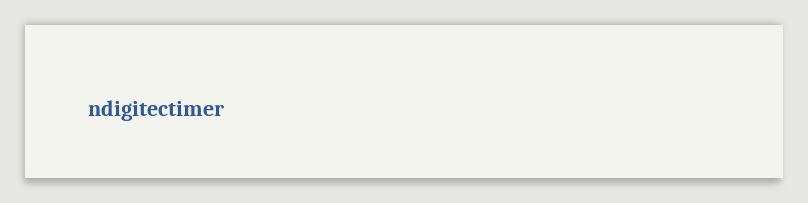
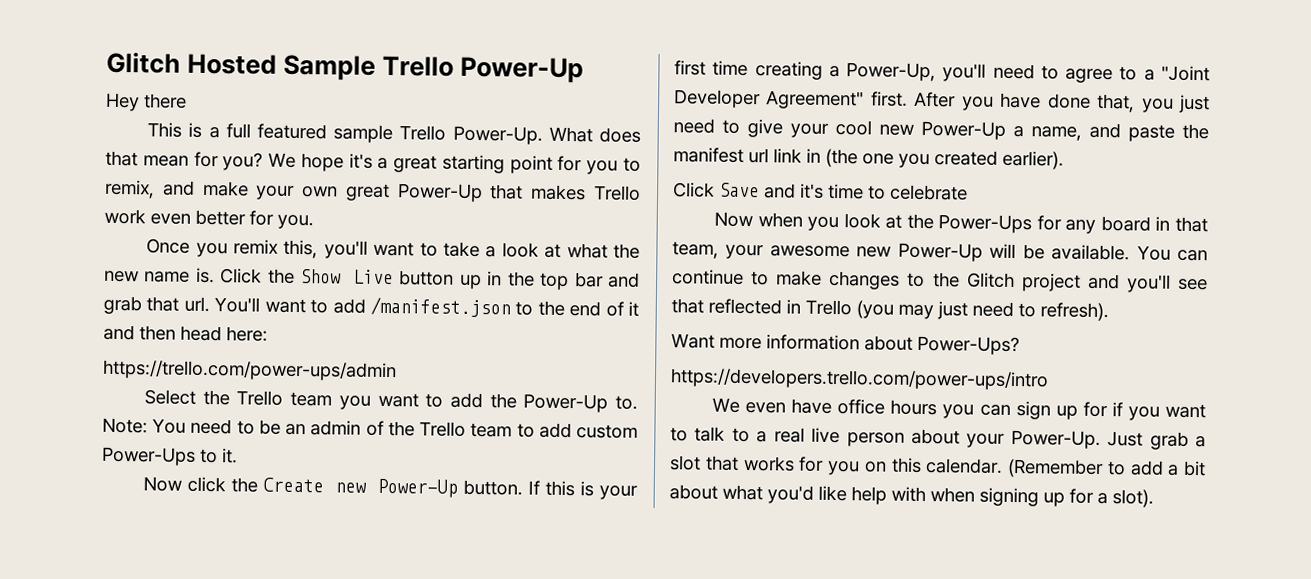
- ndigitectimer
+ Glitch Hosted Sample Trello Power-Up
+ Hey there
+ This is a full featured sample Trello Power-Up. What does that mean for you? We hope it's a great starting point for you to remix, and make your own great Power-Up that makes Trello work even better for you.
+ Once you remix this, you'll want to take a look at what the new name is. Click the Show Live button up in the top bar and grab that url. You'll want to add /manifest.json to the end of it and then head here:
+ https://trello.com/power-ups/admin
+ Select the Trello team you want to add the Power-Up to. Note: You need to be an admin of the Trello team to add custom Power-Ups to it.
+ Now click the Create new Power-Up button. If this is your first time creating a Power-Up, you'll need to agree to a "Joint Developer Agreement" first. After you have done that, you just need to give your cool new Power-Up a name, and paste the manifest url link in (the one you created earlier).
+ Click Save and it's time to celebrate
+ Now when you look at the Power-Ups for any board in that team, your awesome new Power-Up will be available. You can continue to make changes to the Glitch project and you'll see that reflected in Trello (you may just need to refresh).
+ Want more information about Power-Ups?
+ https://developers.trello.com/power-ups/intro
+ We even have office hours you can sign up for if you want to talk to a real live person about your Power-Up. Just grab a slot that works for you on this calendar. (Remember to add a bit about what you'd like help with when signing up for a slot).

